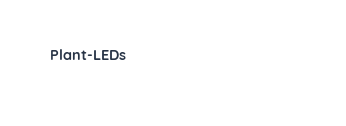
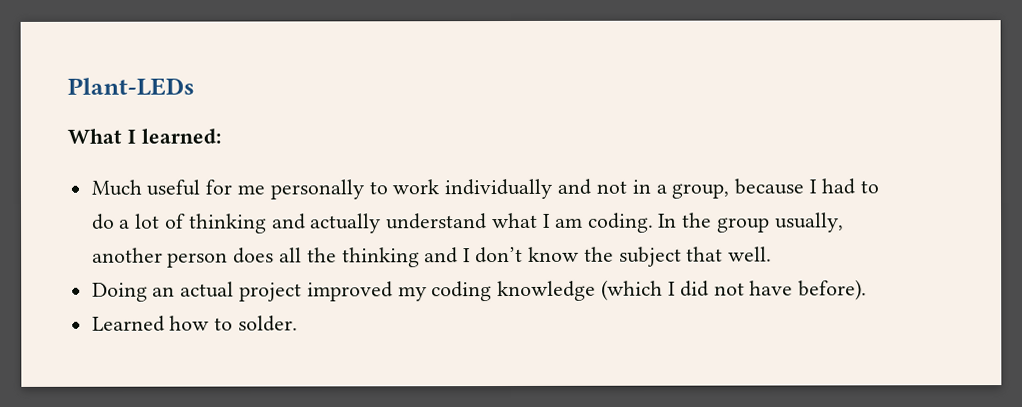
+ What I learned:
+ Much useful for me personally to work individually and not in a group, because I had to do a lot of thinking and actually understand what I am coding. In the group usually, another person does all the thinking and I don’t know the subject that well.
+ Doing an actual project improved my coding knowledge (which I did not have before).
+ Learned how to solder.

